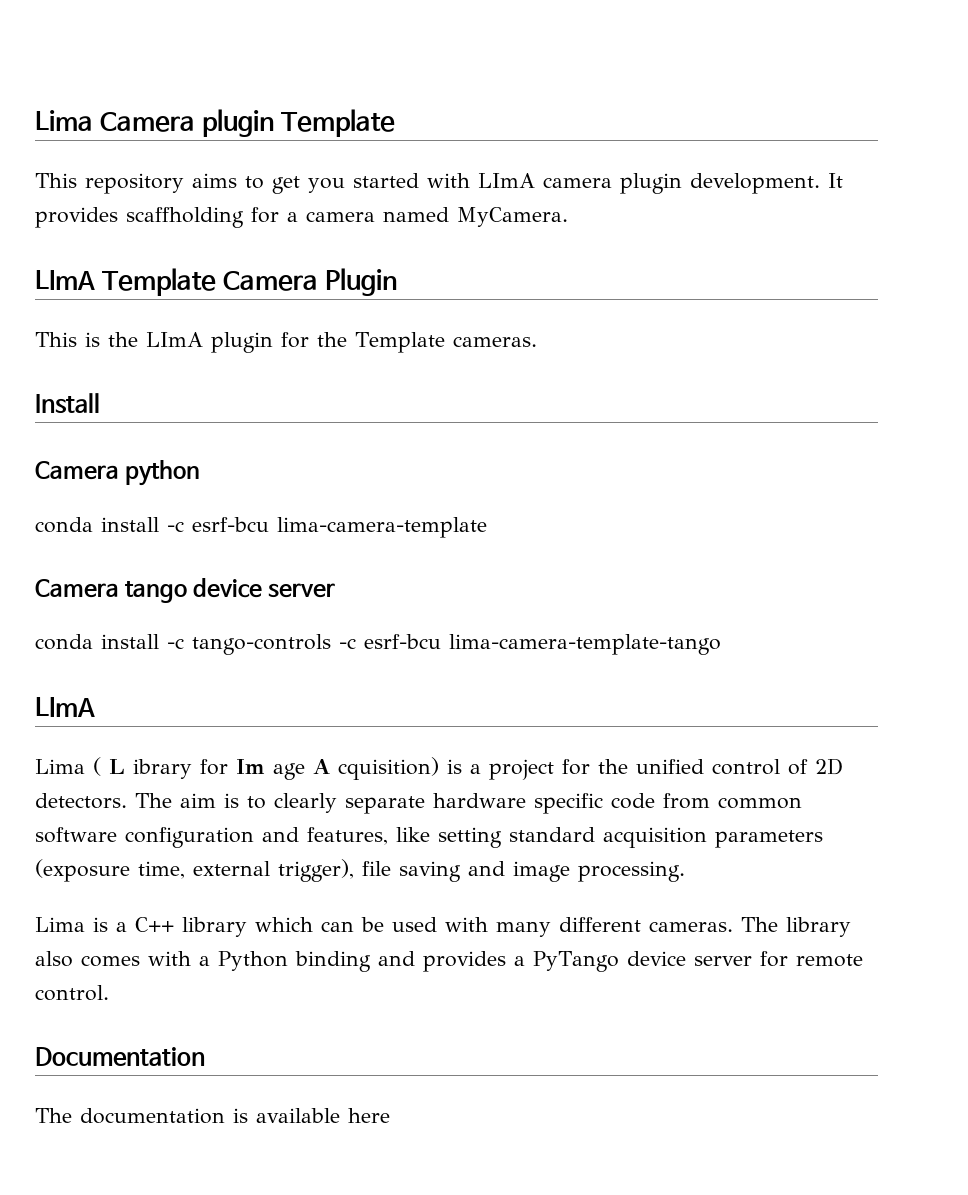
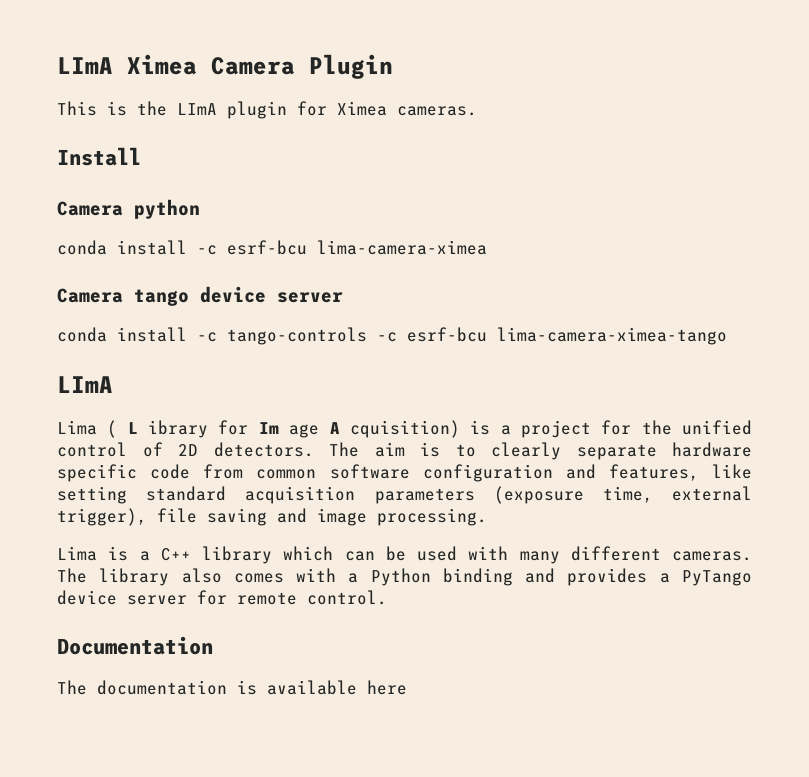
- Lima Camera plugin Template
- This repository aims to get you started with LImA camera plugin development. It provides scaffholding for a camera named MyCamera.
- LImA Template Camera Plugin
+ LImA Ximea Camera Plugin
- This is the LImA plugin for the Template cameras.
+ This is the LImA plugin for Ximea cameras.
- conda install -c esrf-bcu lima-camera-template
+ conda install -c esrf-bcu lima-camera-ximea
- conda install -c tango-controls -c esrf-bcu lima-camera-template-tango
+ conda install -c tango-controls -c esrf-bcu lima-camera-ximea-tango

